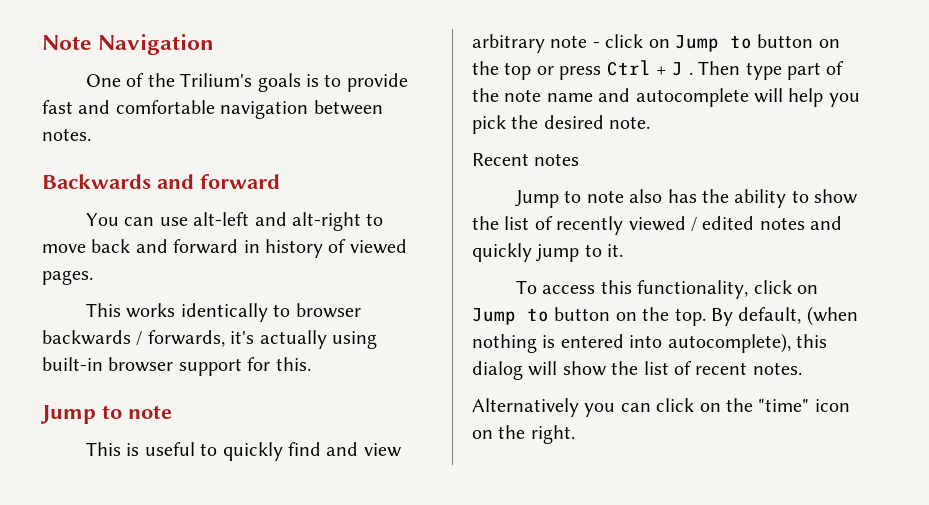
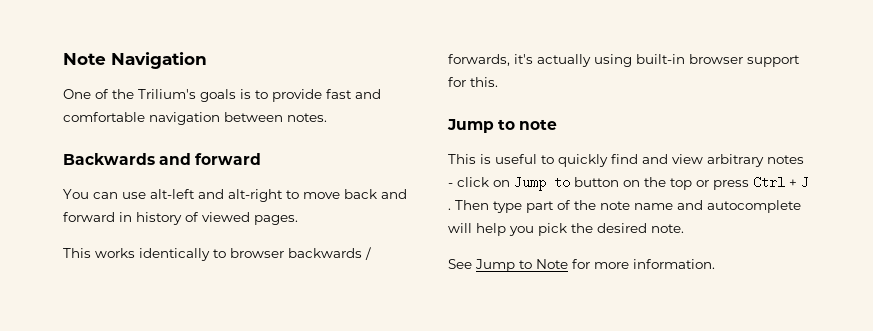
- This is useful to quickly find and view arbitrary note - click on Jump to button on the top or press Ctrl + J .
+ This is useful to quickly find and view arbitrary notes - click on Jump to button on the top or press Ctrl + J .
- Recent notes
- Jump to note also has the ability to show the list of recently viewed / edited notes and quickly jump to it.
- To access this functionality, click on Jump to button on the top. By default, (when nothing is entered into autocomplete), this dialog will show the list of recent notes.
- Alternatively you can click on the "time" icon on the right.
+ See Jump to Note for more information.

